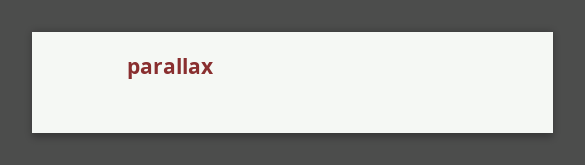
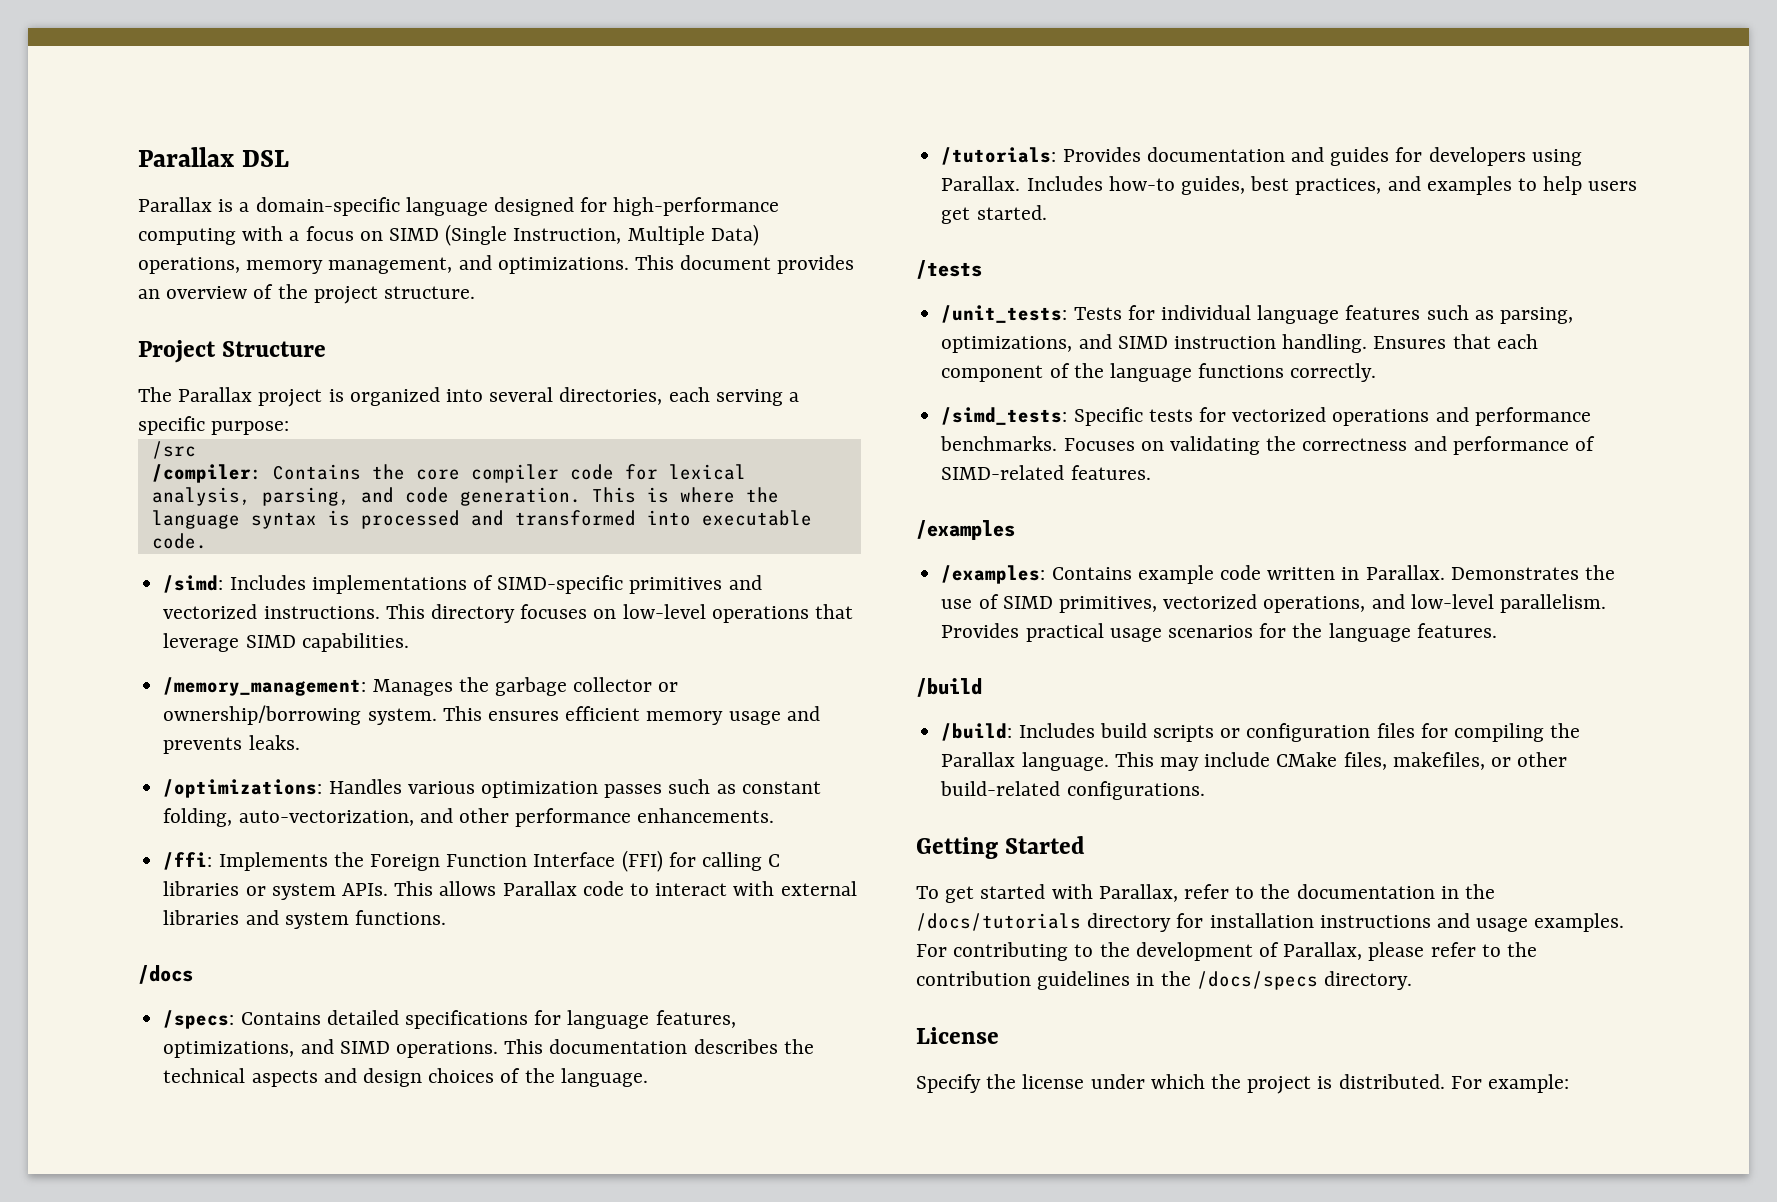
- parallax
+ Parallax DSL
+ Parallax is a domain-specific language designed for high-performance computing with a focus on SIMD (Single Instruction, Multiple Data) operations, memory management, and optimizations. This document provides an overview of the project structure.
+ Project Structure
+ The Parallax project is organized into several directories, each serving a specific purpose:
+ /src
+ /compiler: Contains the core compiler code for lexical analysis, parsing, and code generation. This is where the language syntax is processed and transformed into executable code.
+ /simd: Includes implementations of SIMD-specific primitives and vectorized instructions. This directory focuses on low-level operations that leverage SIMD capabilities.
+ /memory_management: Manages the garbage collector or ownership/borrowing system. This ensures efficient memory usage and prevents leaks.
+ /optimizations: Handles various optimization passes such as constant folding, auto-vectorization, and other performance enhancements.
+ /ffi: Implements the Foreign Function Interface (FFI) for calling C libraries or system APIs. This allows Parallax code to interact with external libraries and system functions.
+ /docs
+ /specs: Contains detailed specifications for language features, optimizations, and SIMD operations. This documentation describes the technical aspects and design choices of the language.
+ /tutorials: Provides documentation and guides for developers using Parallax. Includes how-to guides, best practices, and examples to help users get started.
+ /tests
+ /unit_tests: Tests for individual language features such as parsing, optimizations, and SIMD instruction handling. Ensures that each component of the language functions correctly.
+ /simd_tests: Specific tests for vectorized operations and performance benchmarks. Focuses on validating the correctness and performance of SIMD-related features.
+ /examples
+ /examples: Contains example code written in Parallax. Demonstrates the use of SIMD primitives, vectorized operations, and low-level parallelism. Provides practical usage scenarios for the language features.
+ /build
+ /build: Includes build scripts or configuration files for compiling the Parallax language. This may include CMake files, makefiles, or other build-related configurations.
+ Getting Started
+ To get started with Parallax, refer to the documentation in the /docs/tutorials directory for installation instructions and usage examples. For contributing to the development of Parallax, please refer to the contribution guidelines in the /docs/specs directory.
+ License
+ Specify the license under which the project is distributed. For example:

